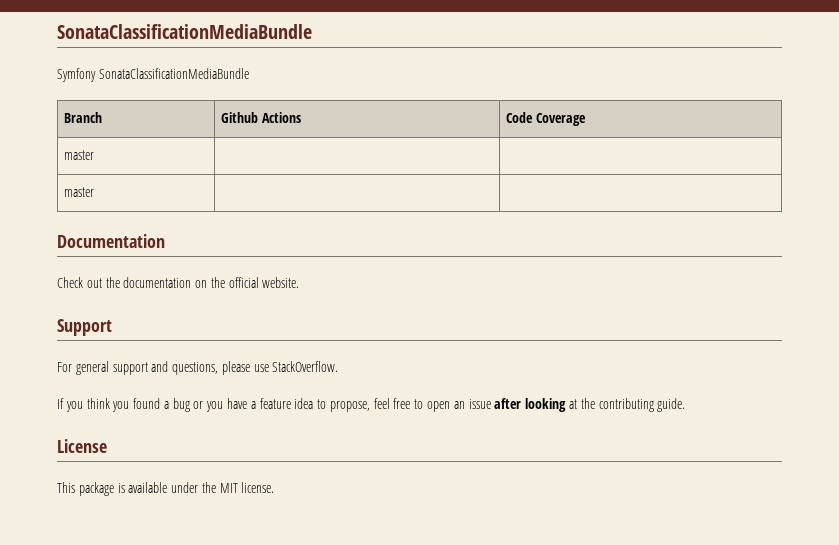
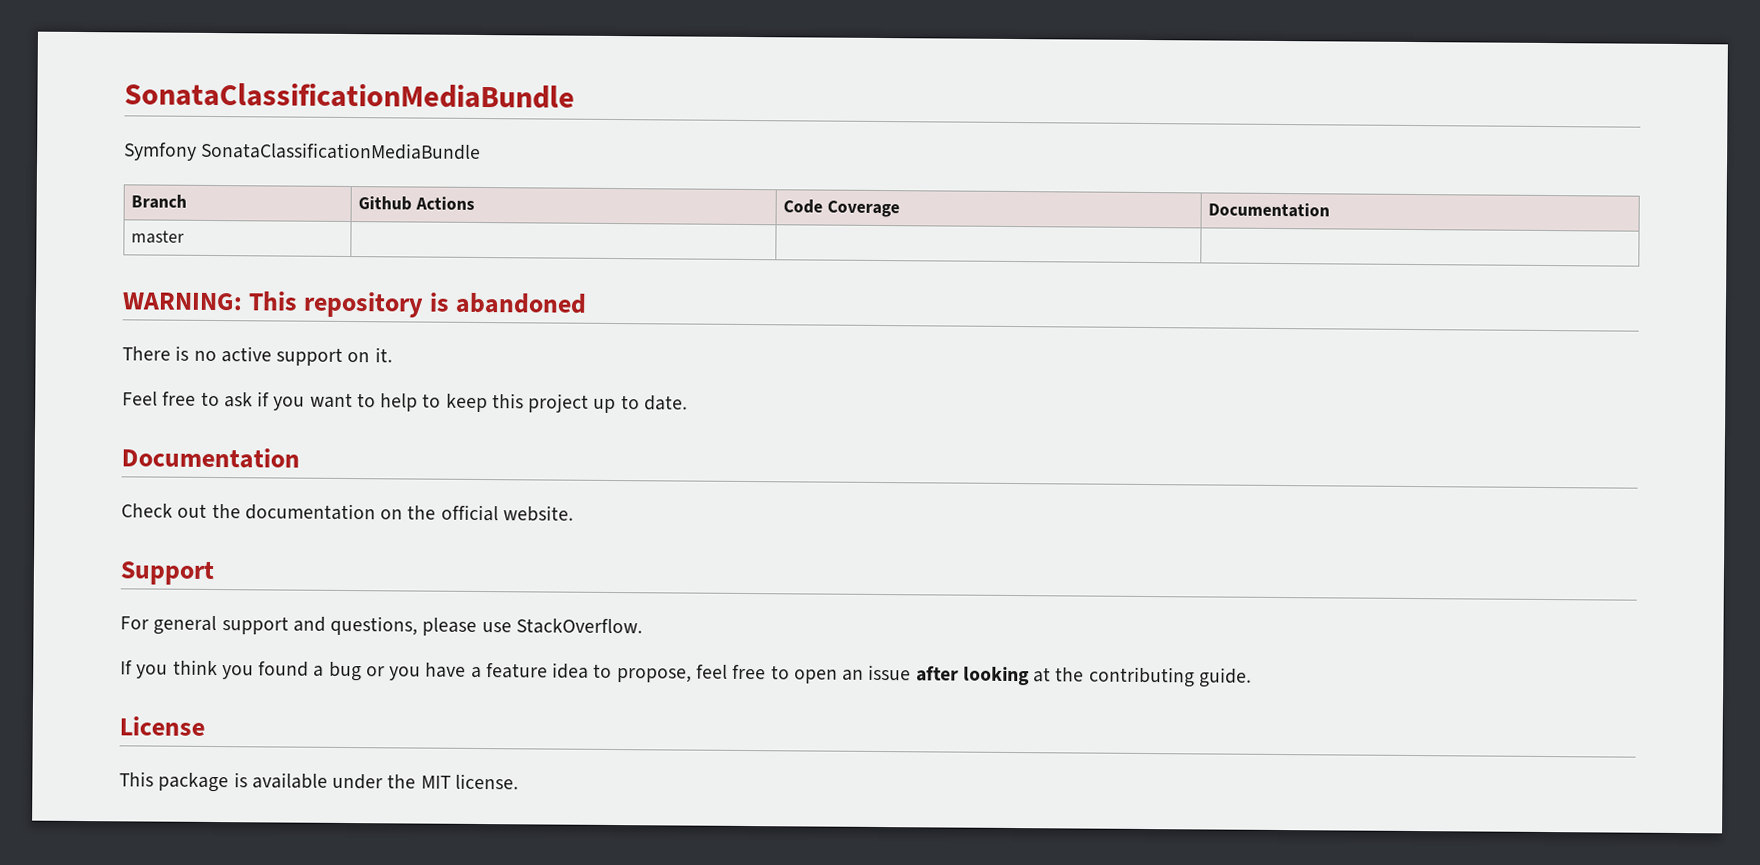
- Branch | Github Actions | Code Coverage
- master | |
- master | |
+ Branch | Github Actions | Code Coverage | Documentation
+ master | | |
+ WARNING: This repository is abandoned
+ There is no active support on it.
+ Feel free to ask if you want to help to keep this project up to date.

